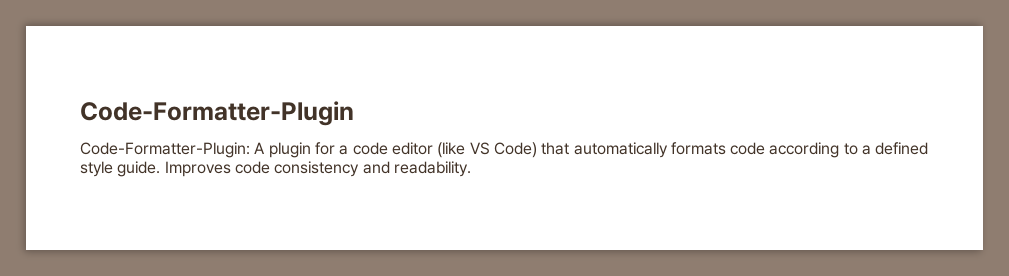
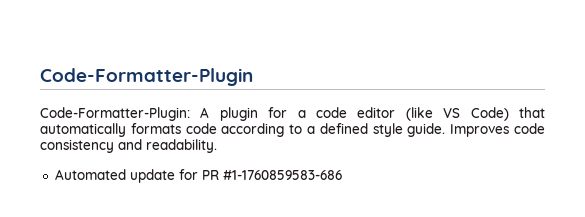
+ Automated update for PR #1-1760859583-686

